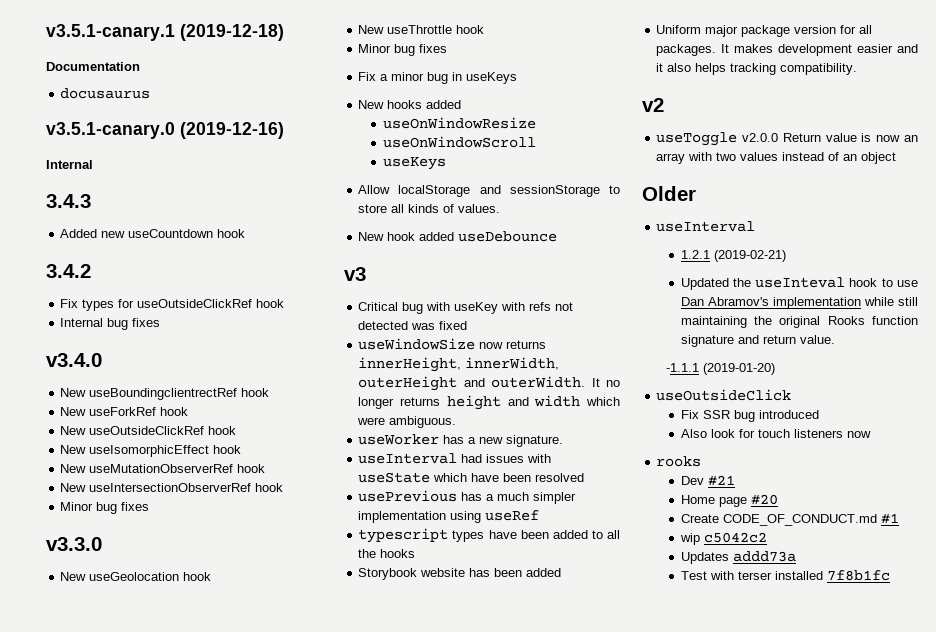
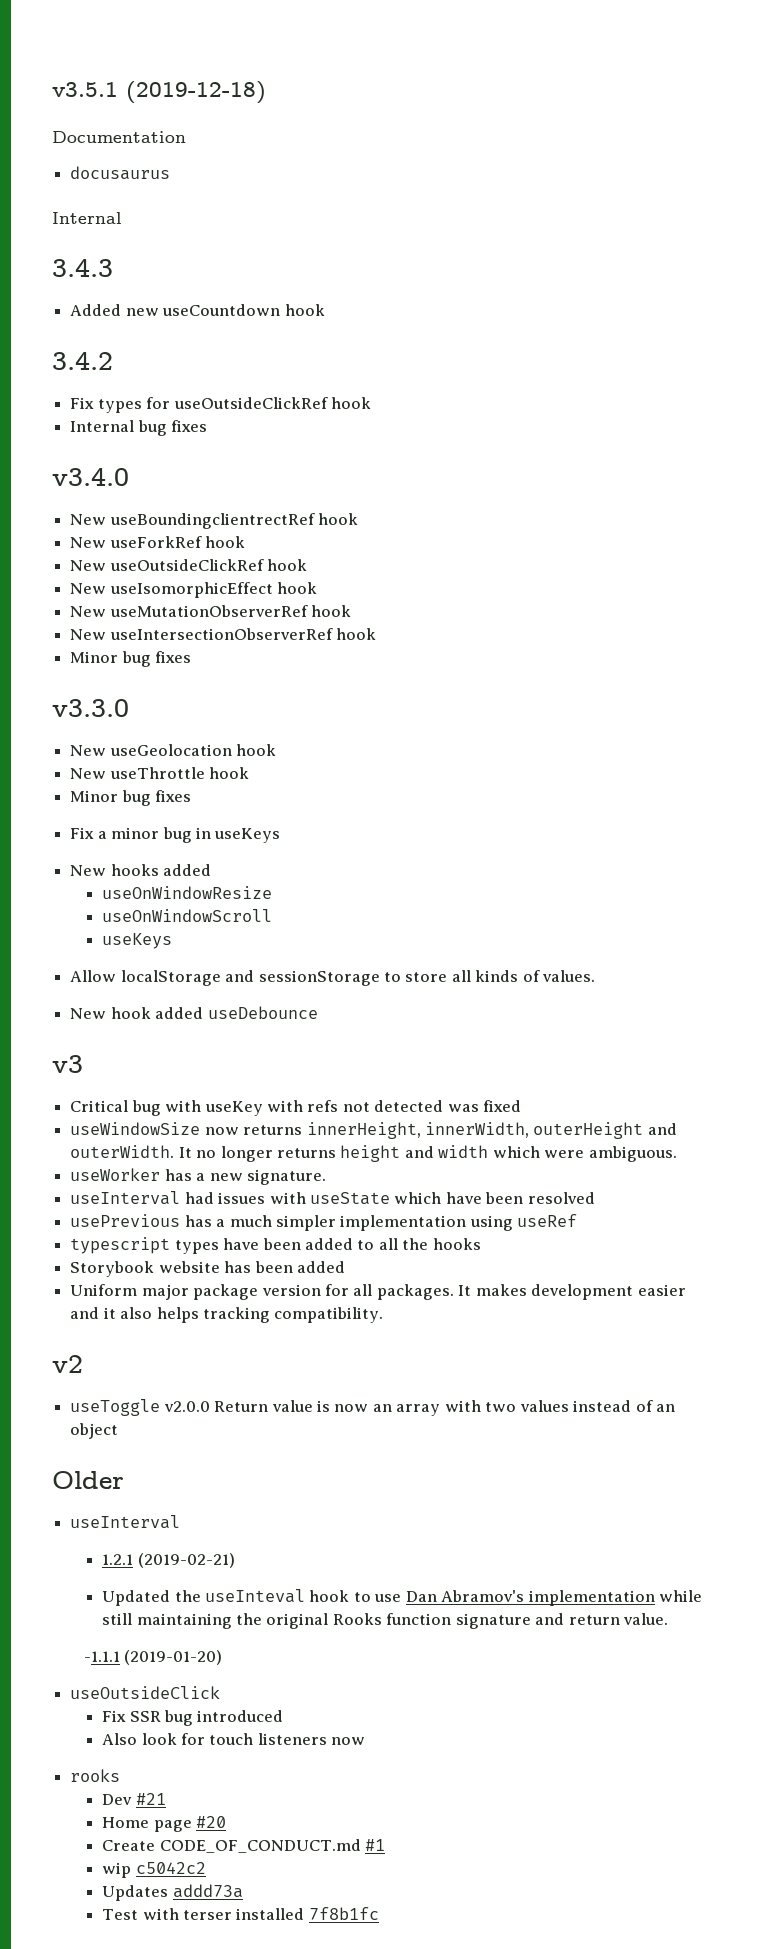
- v3.5.1-canary.1 (2019-12-18)
+ v3.5.1 (2019-12-18)
- v3.5.1-canary.0 (2019-12-16)

